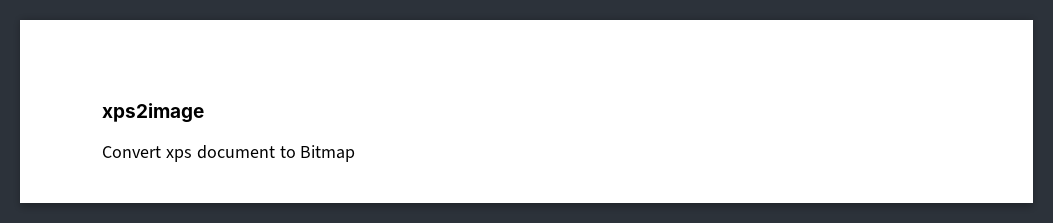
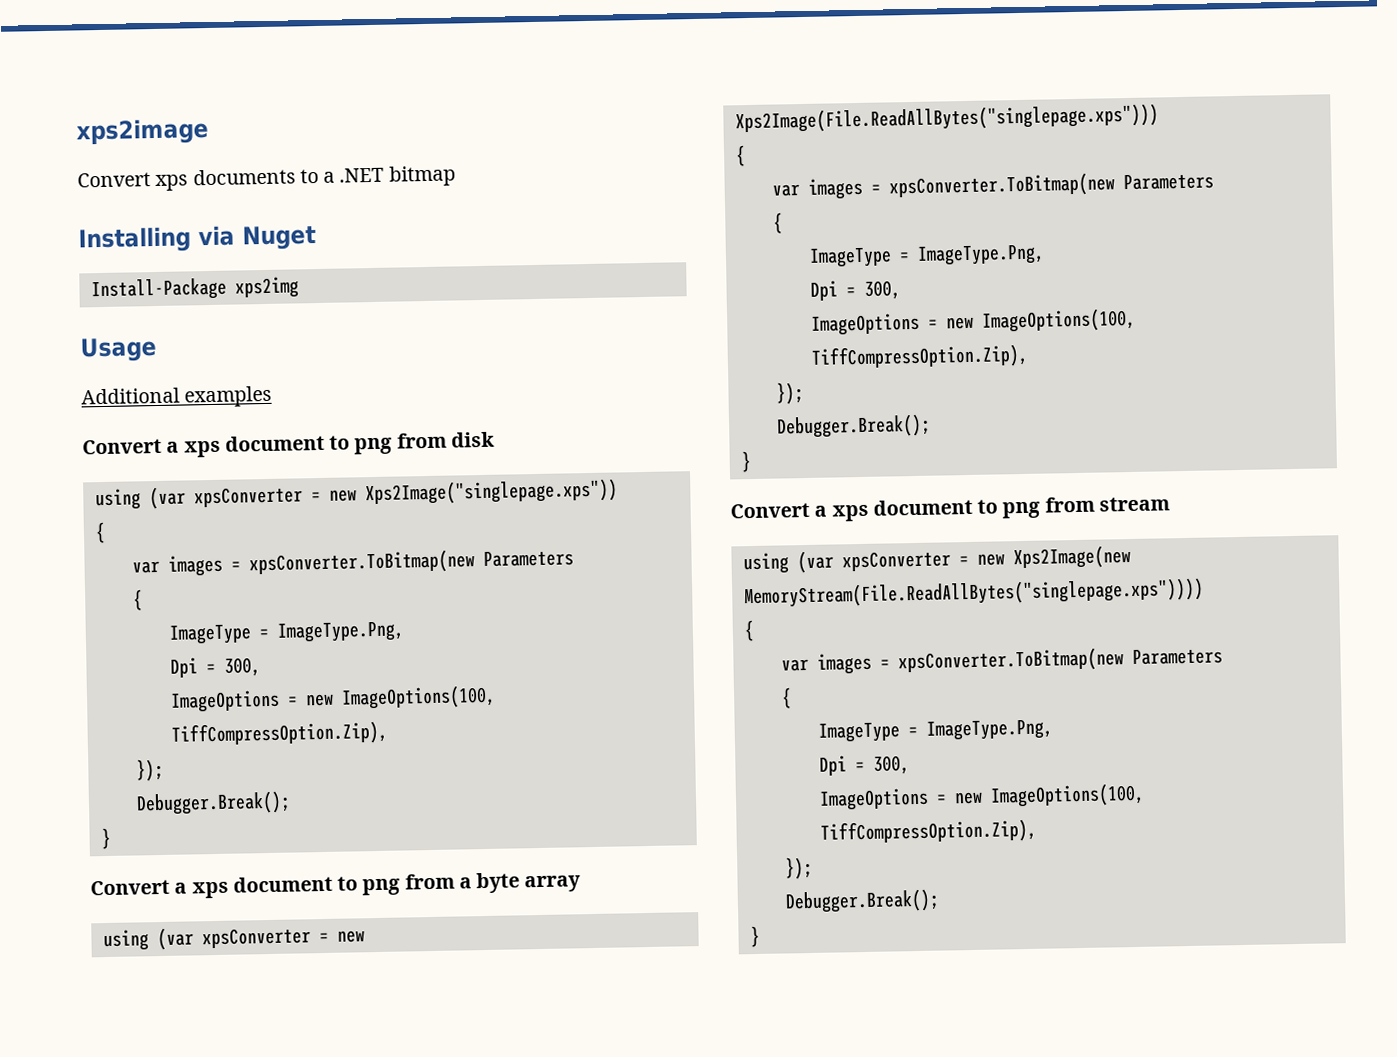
- Convert xps document to Bitmap
+ Convert xps documents to a .NET bitmap
+ Installing via Nuget
+ Install-Package xps2img
+ Usage
+ Additional examples
+ Convert a xps document to png from disk
+ using (var xpsConverter = new Xps2Image("singlepage.xps"))
+ {
+ var images = xpsConverter.ToBitmap(new Parameters
+ {
+ ImageType = ImageType.Png,
+ Dpi = 300,
+ ImageOptions = new ImageOptions(100, TiffCompressOption.Zip),
+ });
+ Debugger.Break();
+ }
+ Convert a xps document to png from a byte array
+ using (var xpsConverter = new Xps2Image(File.ReadAllBytes("singlepage.xps")))
+ {
+ var images = xpsConverter.ToBitmap(new Parameters
+ {
+ ImageType = ImageType.Png,
+ Dpi = 300,
+ ImageOptions = new ImageOptions(100, TiffCompressOption.Zip),
+ });
+ Debugger.Break();
+ }
+ Convert a xps document to png from stream
+ using (var xpsConverter = new Xps2Image(new MemoryStream(File.ReadAllBytes("singlepage.xps"))))
+ {
+ var images = xpsConverter.ToBitmap(new Parameters
+ {
+ ImageType = ImageType.Png,
+ Dpi = 300,
+ ImageOptions = new ImageOptions(100, TiffCompressOption.Zip),
+ });
+ Debugger.Break();
+ }

